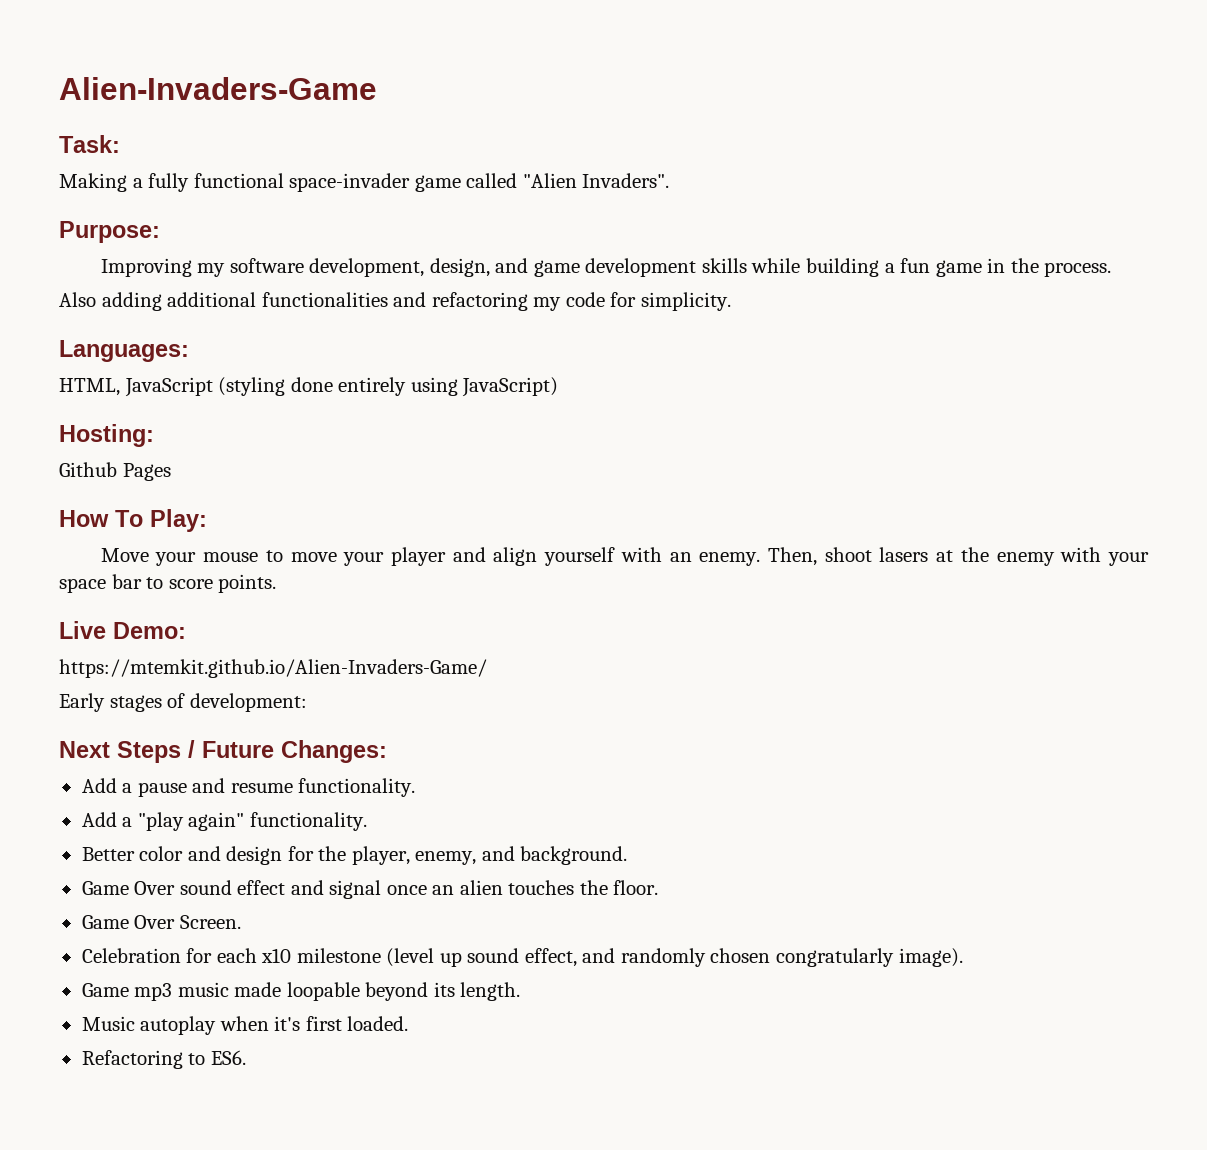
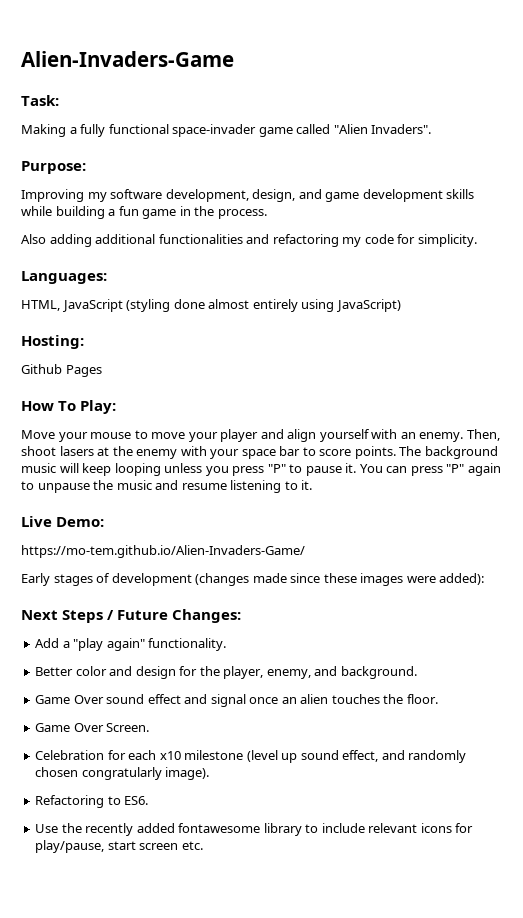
- HTML, JavaScript (styling done entirely using JavaScript)
+ HTML, JavaScript (styling done almost entirely using JavaScript)
+ The background music will keep looping unless you press "P" to pause it. You can press "P" again to unpause the music and resume listening to it.
- https://mtemkit.github.io/Alien-Invaders-Game/
+ https://mo-tem.github.io/Alien-Invaders-Game/
- Early stages of development:
+ Early stages of development (changes made since these images were added):
- Add a pause and resume functionality.
- Game mp3 music made loopable beyond its length.
- Music autoplay when it's first loaded.
  Refactoring to ES6.
+ Use the recently added fontawesome library to include relevant icons for play/pause, start screen etc.

